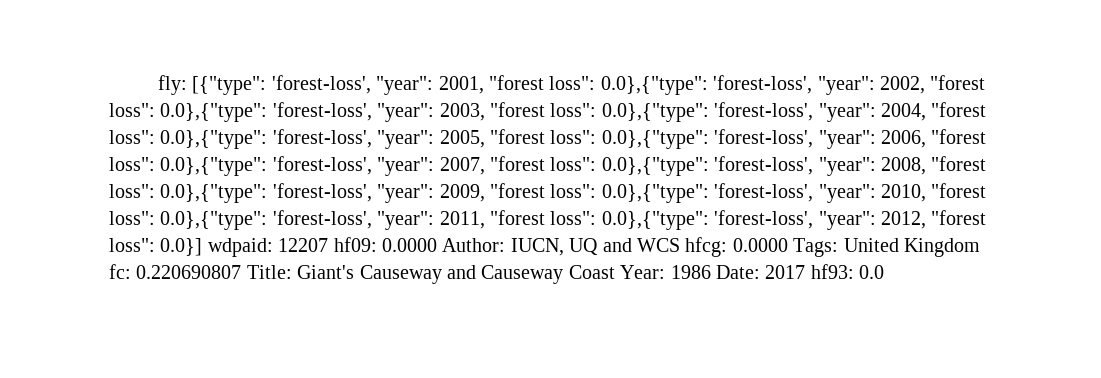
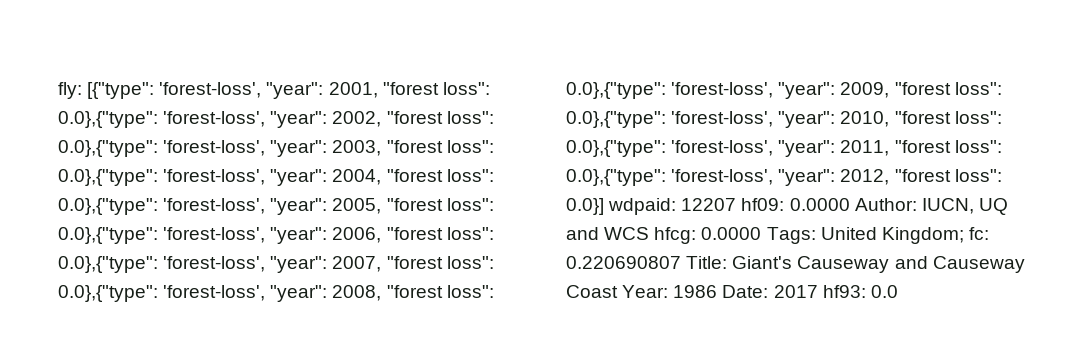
- United Kingdom fc:
+ United Kingdom; fc:

